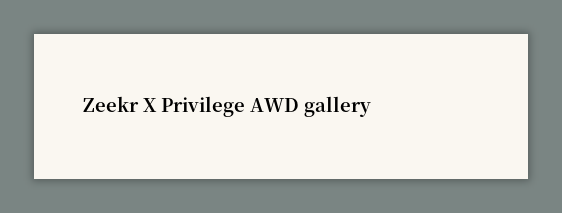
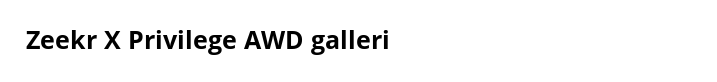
- Zeekr X Privilege AWD gallery
+ Zeekr X Privilege AWD galleri

